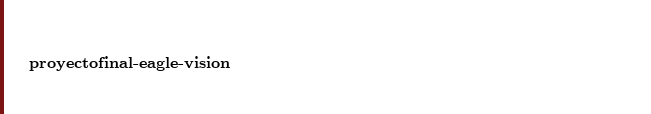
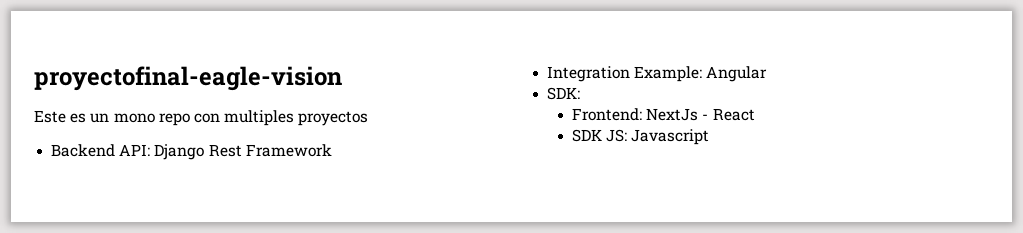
+ Este es un mono repo con multiples proyectos
+ Backend API: Django Rest Framework
+ Integration Example: Angular
+ SDK:
+ Frontend: NextJs - React
+ SDK JS: Javascript

